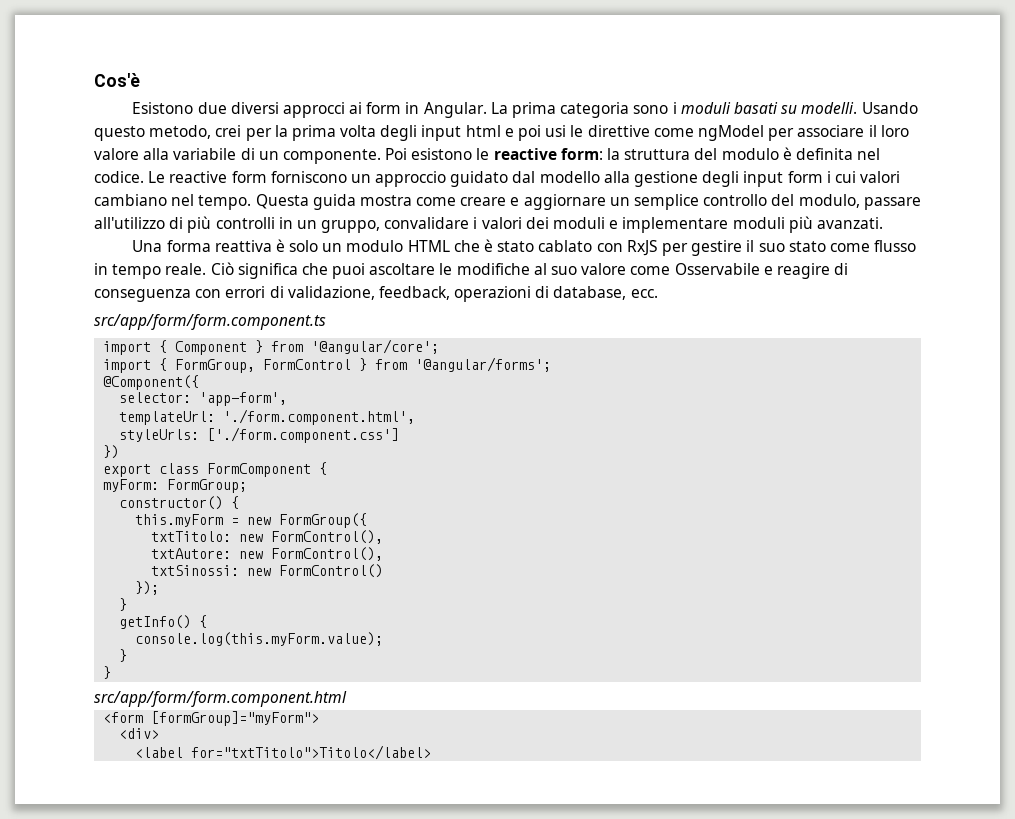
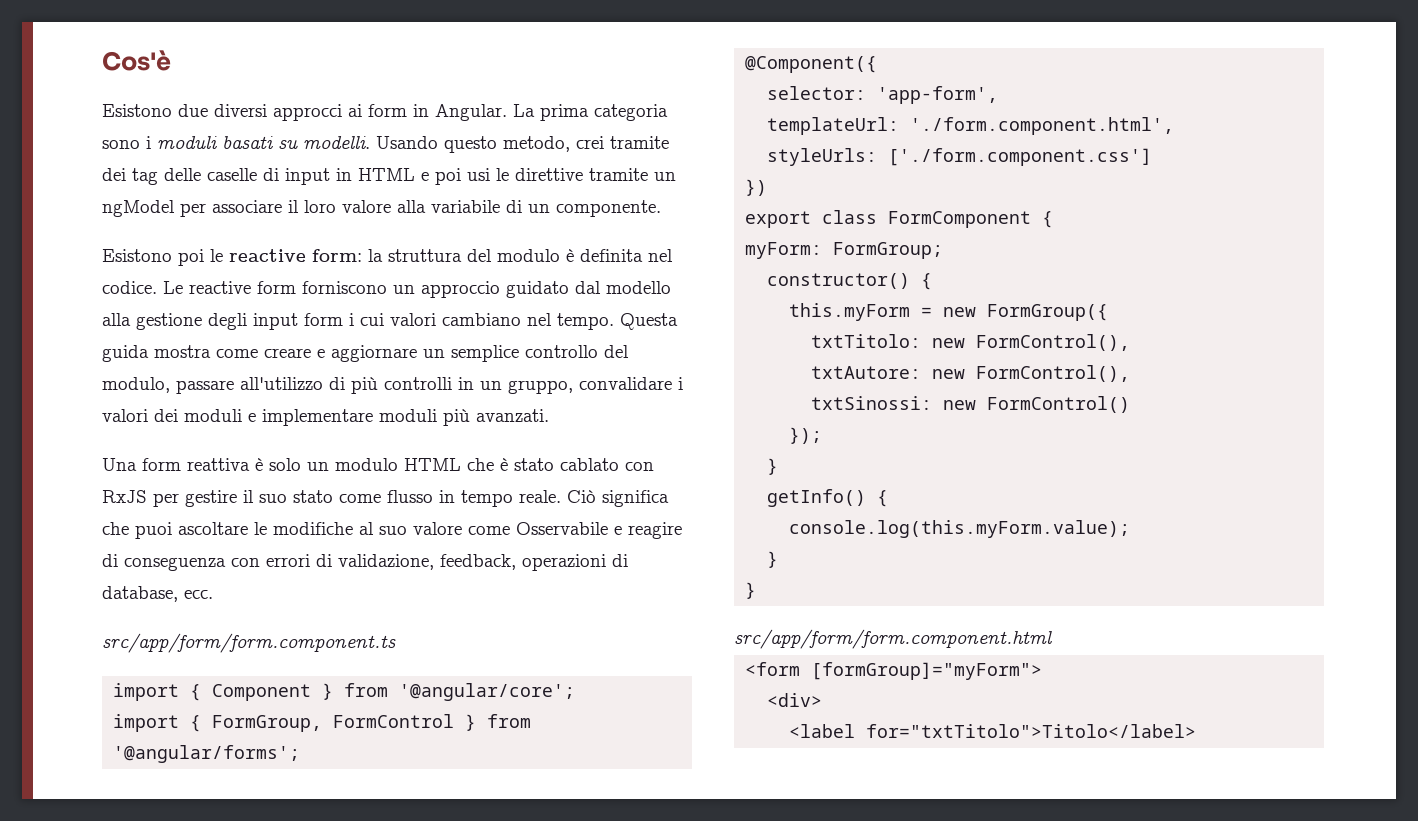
- Usando questo metodo, crei per la prima volta degli input html e poi usi le direttive come ngModel per associare il loro valore alla variabile di un componente. Poi esistono le reactive form: la struttura del modulo è definita nel codice.
+ Usando questo metodo, crei tramite dei tag delle caselle di input in HTML e poi usi le direttive tramite un ngModel per associare il loro valore alla variabile di un componente.
+ Esistono poi le reactive form: la struttura del modulo è definita nel codice.
- Una forma reattiva è solo un modulo HTML che è stato cablato con RxJS per gestire il suo stato come flusso in tempo reale.
+ Una form reattiva è solo un modulo HTML che è stato cablato con RxJS per gestire il suo stato come flusso in tempo reale.

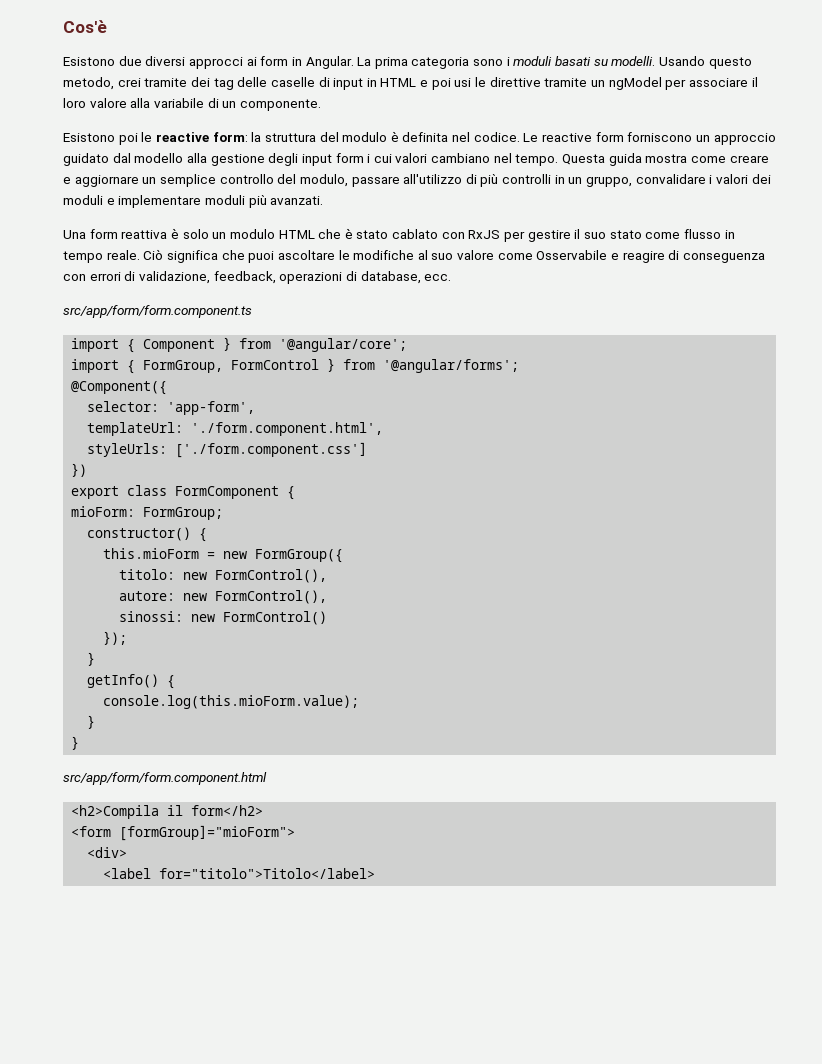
- myForm: FormGroup;
+ mioForm: FormGroup;
- this.myForm = new FormGroup({
+ this.mioForm = new FormGroup({
- txtTitolo: new FormControl(),
- txtAutore: new FormControl(),
- txtSinossi: new FormControl()
+ titolo: new FormControl(),
+ autore: new FormControl(),
+ sinossi: new FormControl()
- console.log(this.myForm.value);
+ console.log(this.mioForm.value);
+ <h2>Compila il form</h2>
- <form [formGroup]="myForm">
+ <form [formGroup]="mioForm">
- <label for="txtTitolo">Titolo</label>
+ <label for="titolo">Titolo</label>

